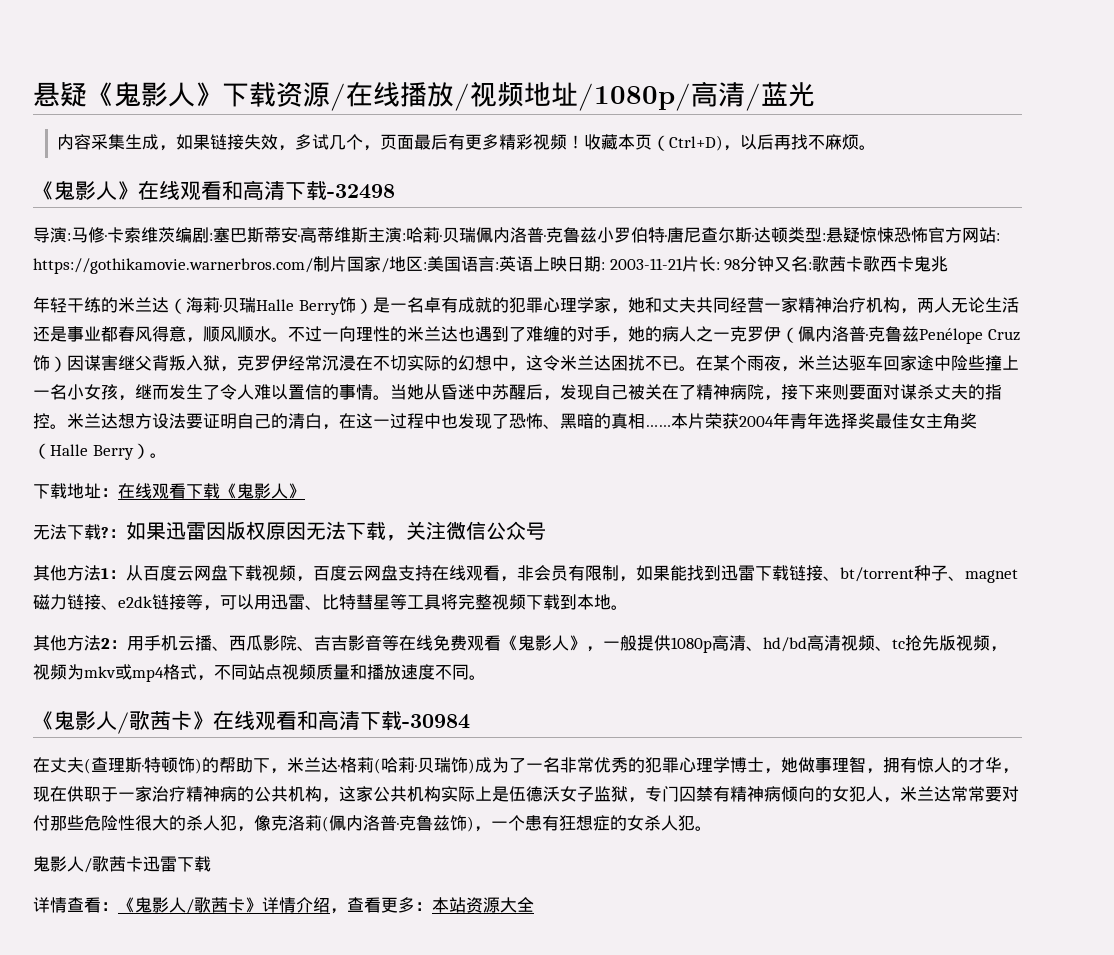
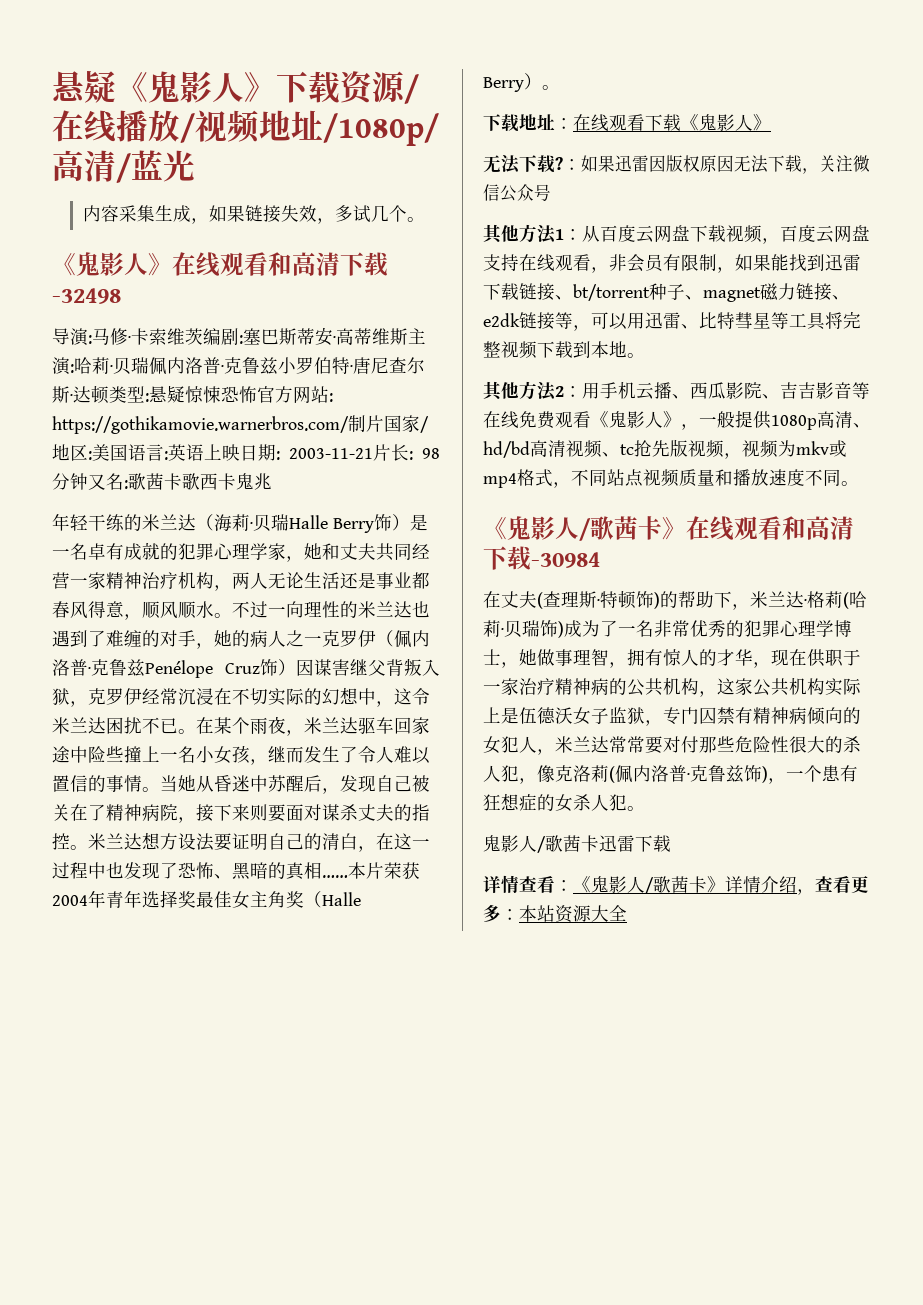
- 内容采集生成，如果链接失效，多试几个，页面最后有更多精彩视频！收藏本页（Ctrl+D)，以后再找不麻烦。
+ 内容采集生成，如果链接失效，多试几个。

